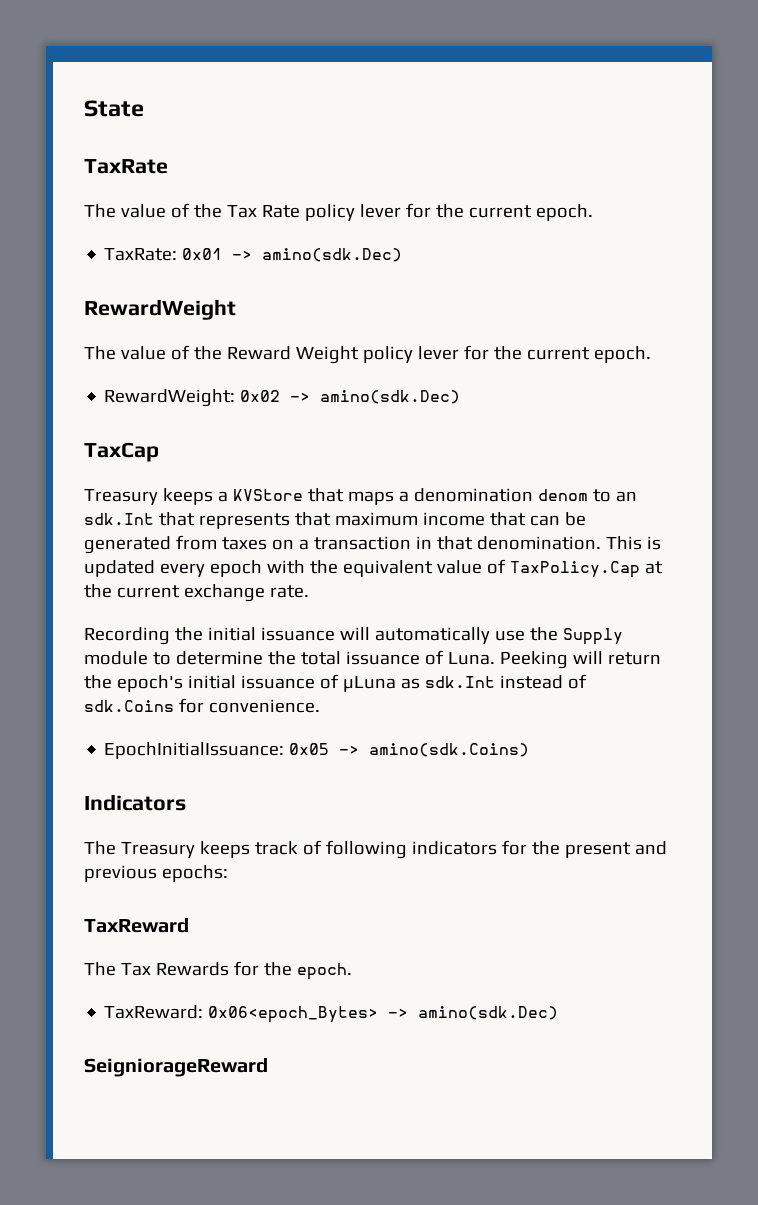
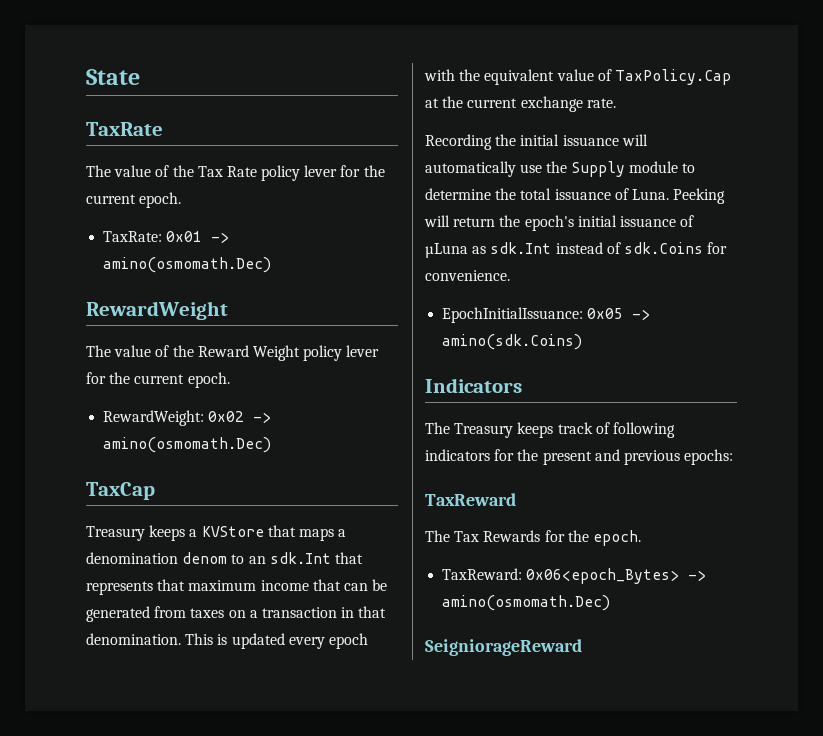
- TaxRate: 0x01 -> amino(sdk.Dec)
+ TaxRate: 0x01 -> amino(osmomath.Dec)
- RewardWeight: 0x02 -> amino(sdk.Dec)
+ RewardWeight: 0x02 -> amino(osmomath.Dec)
- TaxReward: 0x06<epoch_Bytes> -> amino(sdk.Dec)
+ TaxReward: 0x06<epoch_Bytes> -> amino(osmomath.Dec)

